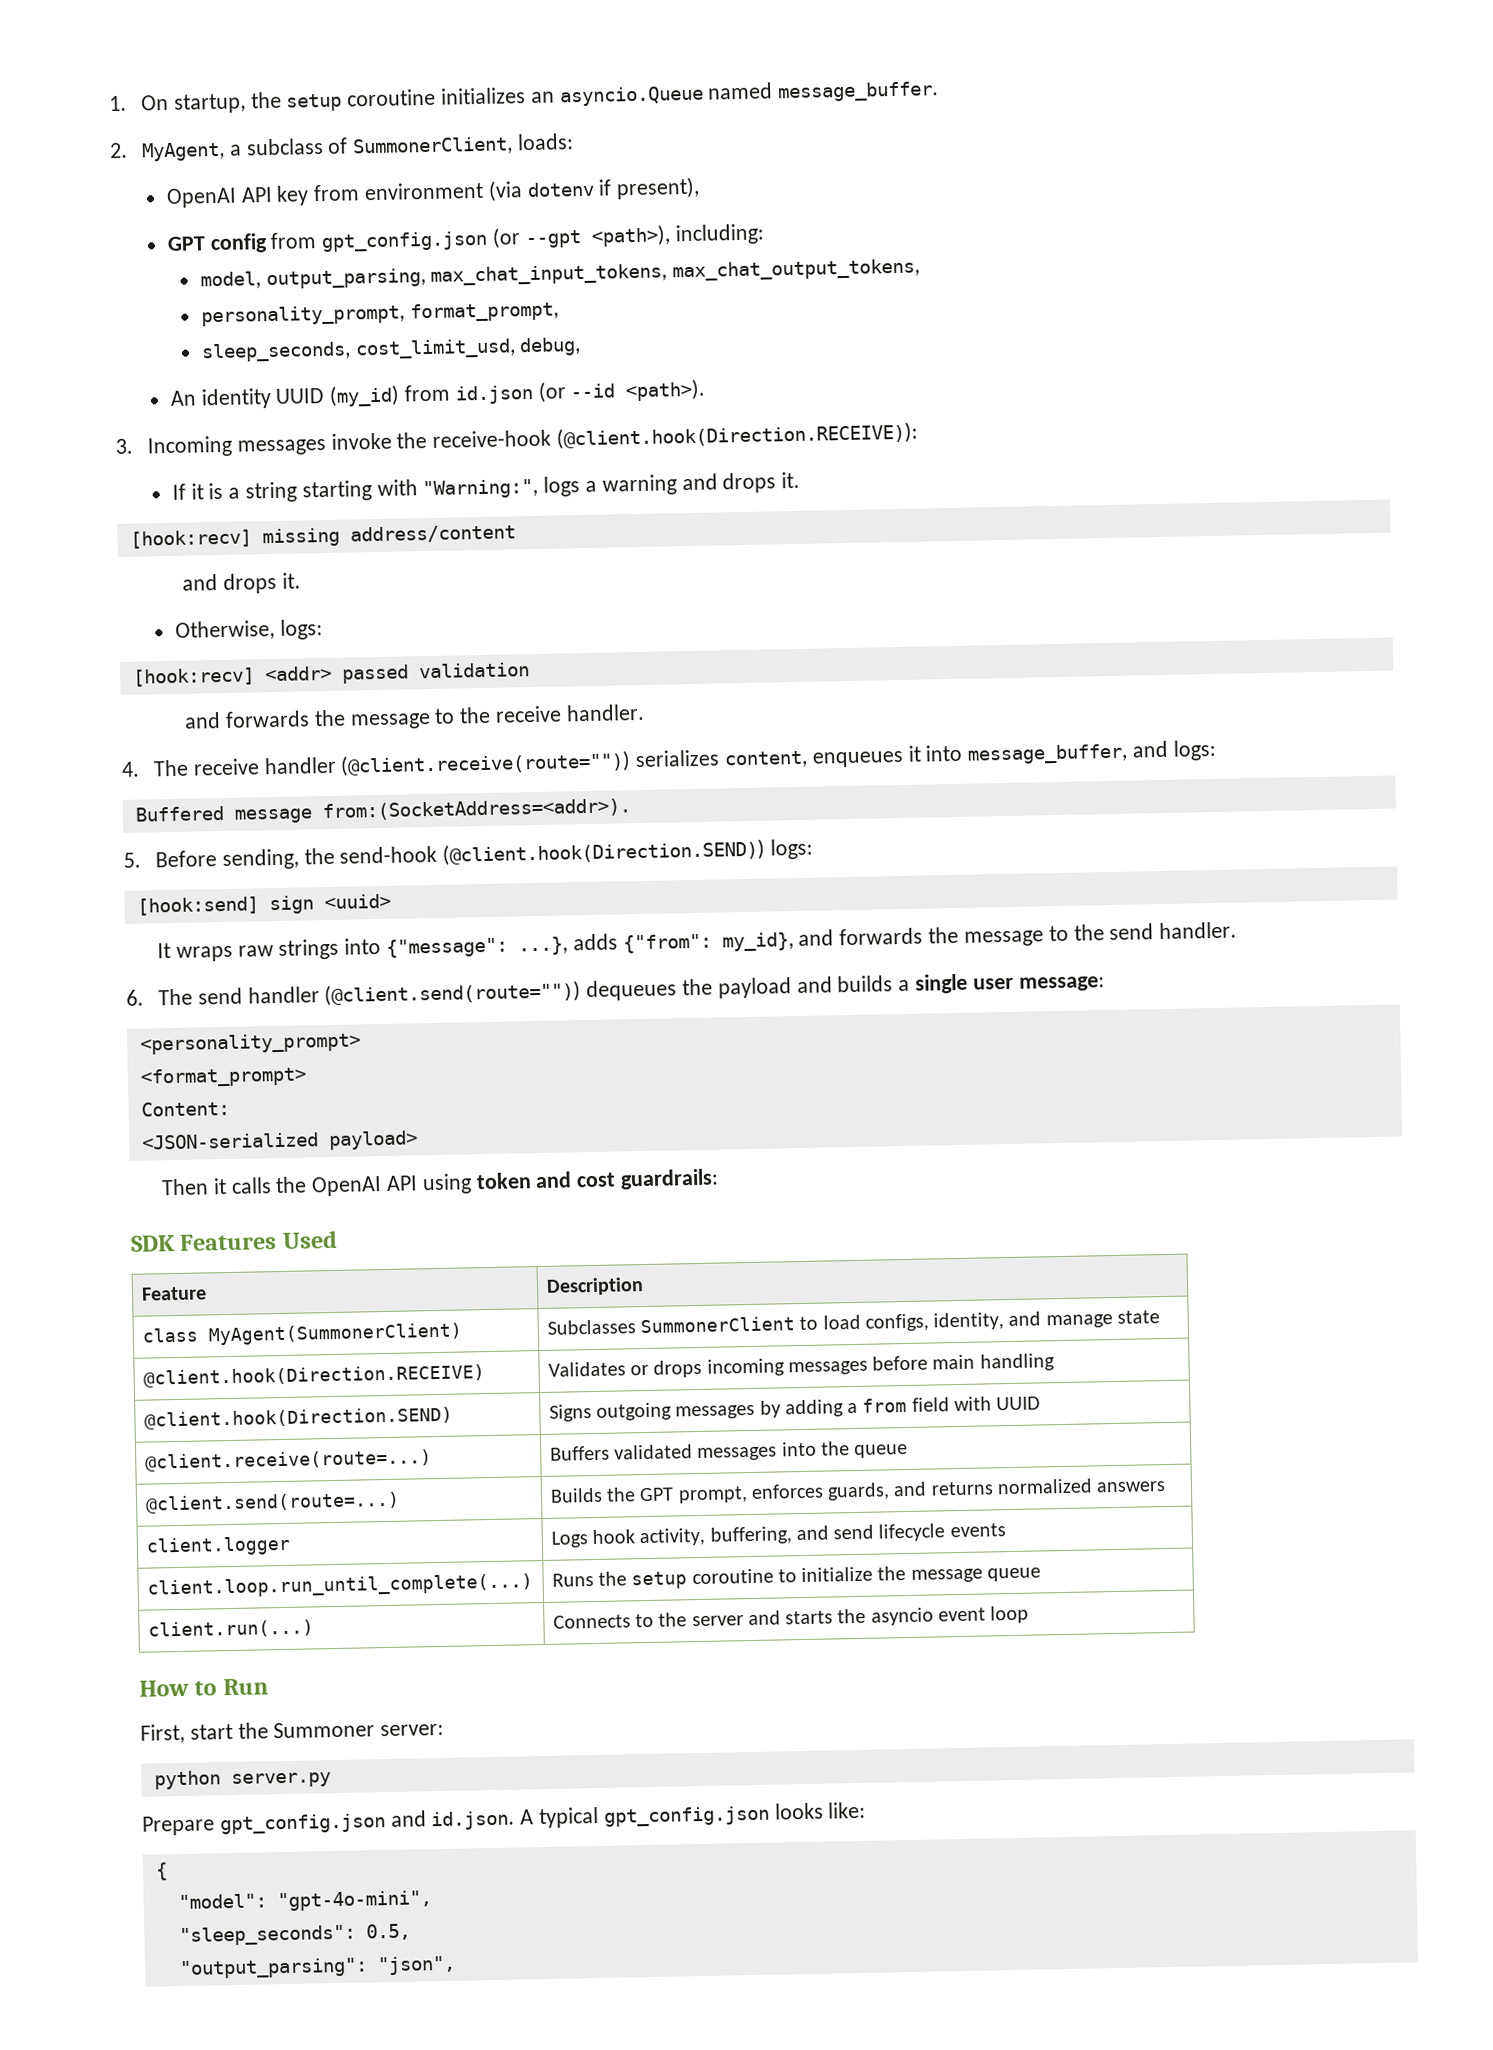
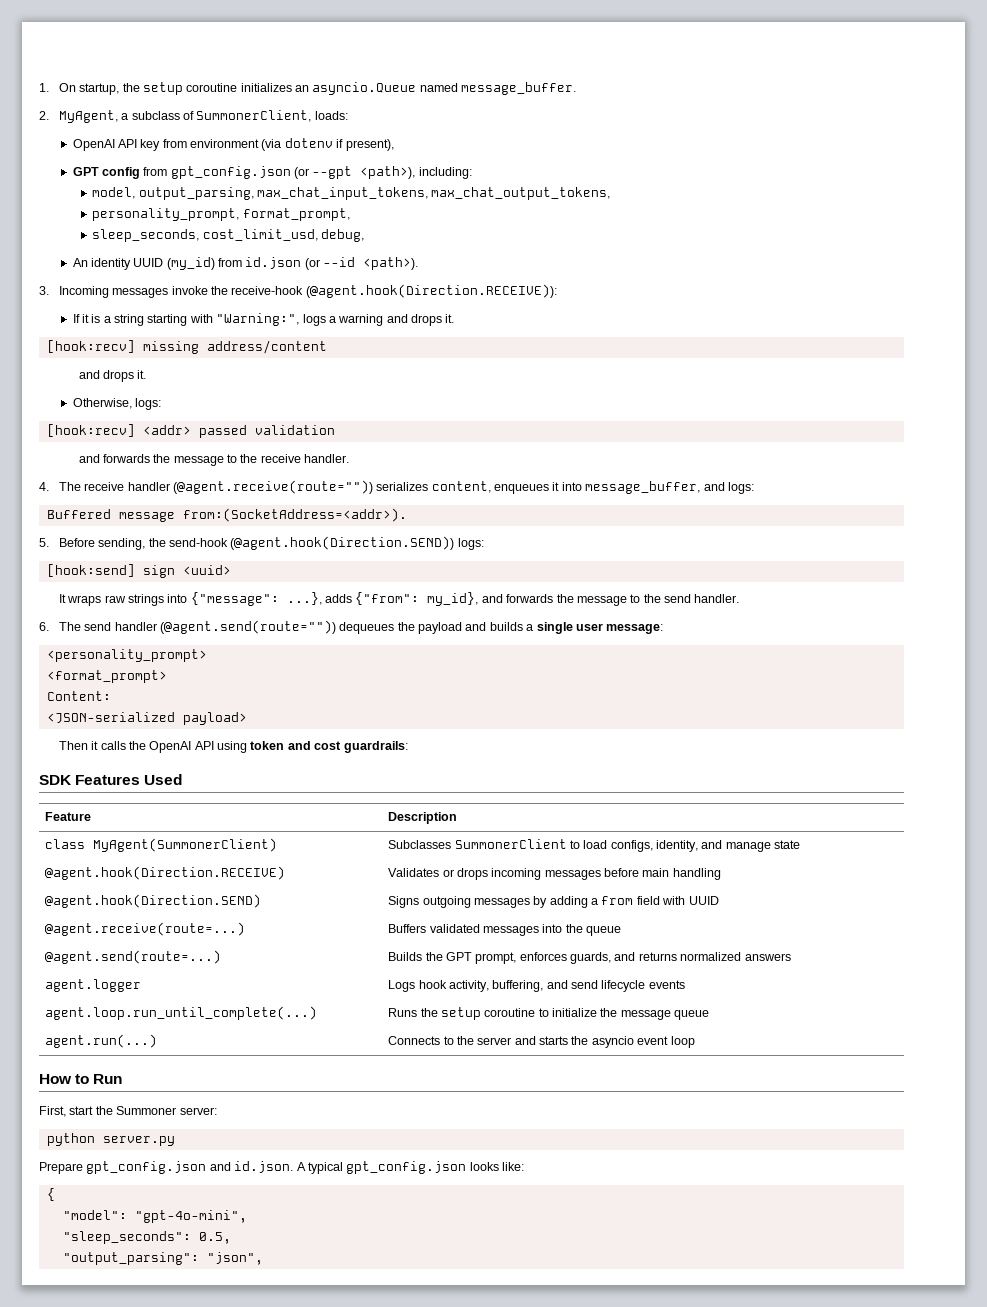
- 3. Incoming messages invoke the receive-hook (@client.hook(Direction.RECEIVE)):
+ 3. Incoming messages invoke the receive-hook (@agent.hook(Direction.RECEIVE)):
- 4. The receive handler (@client.receive(route="")) serializes content, enqueues it into message_buffer, and logs:
+ 4. The receive handler (@agent.receive(route="")) serializes content, enqueues it into message_buffer, and logs:
- 5. Before sending, the send-hook (@client.hook(Direction.SEND)) logs:
+ 5. Before sending, the send-hook (@agent.hook(Direction.SEND)) logs:
- 6. The send handler (@client.send(route="")) dequeues the payload and builds a single user message:
+ 6. The send handler (@agent.send(route="")) dequeues the payload and builds a single user message:
- @client.hook(Direction.RECEIVE) | Validates or drops incoming messages before main handling
+ @agent.hook(Direction.RECEIVE) | Validates or drops incoming messages before main handling
- @client.hook(Direction.SEND) | Signs outgoing messages by adding a from field with UUID
+ @agent.hook(Direction.SEND) | Signs outgoing messages by adding a from field with UUID
- @client.receive(route=...) | Buffers validated messages into the queue
+ @agent.receive(route=...) | Buffers validated messages into the queue
- @client.send(route=...) | Builds the GPT prompt, enforces guards, and returns normalized answers
+ @agent.send(route=...) | Builds the GPT prompt, enforces guards, and returns normalized answers
- client.logger | Logs hook activity, buffering, and send lifecycle events
+ agent.logger | Logs hook activity, buffering, and send lifecycle events
- client.loop.run_until_complete(...) | Runs the setup coroutine to initialize the message queue
+ agent.loop.run_until_complete(...) | Runs the setup coroutine to initialize the message queue
- client.run(...) | Connects to the server and starts the asyncio event loop
+ agent.run(...) | Connects to the server and starts the asyncio event loop

